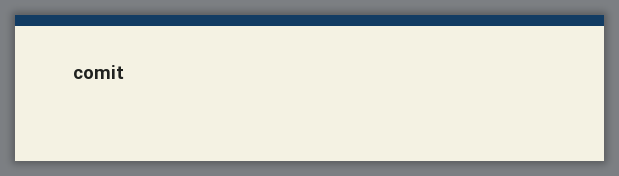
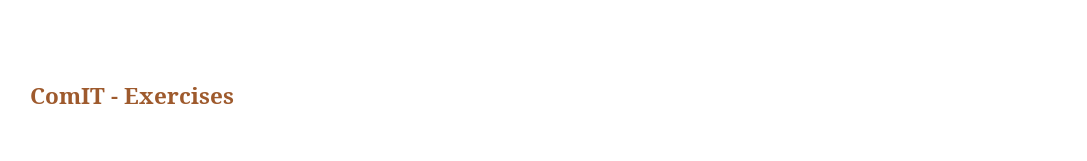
- comit
+ ComIT - Exercises

